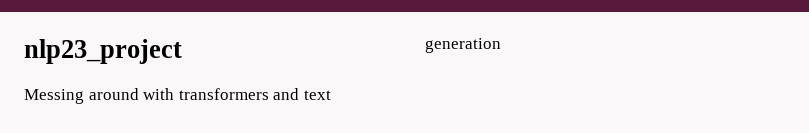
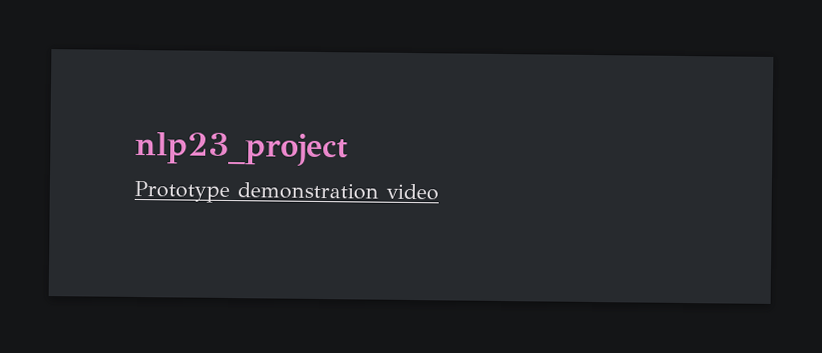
- Messing around with transformers and text generation
+ Prototype demonstration video

